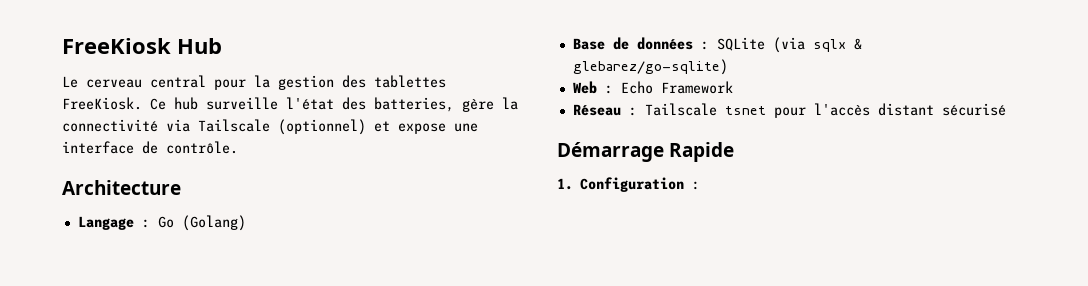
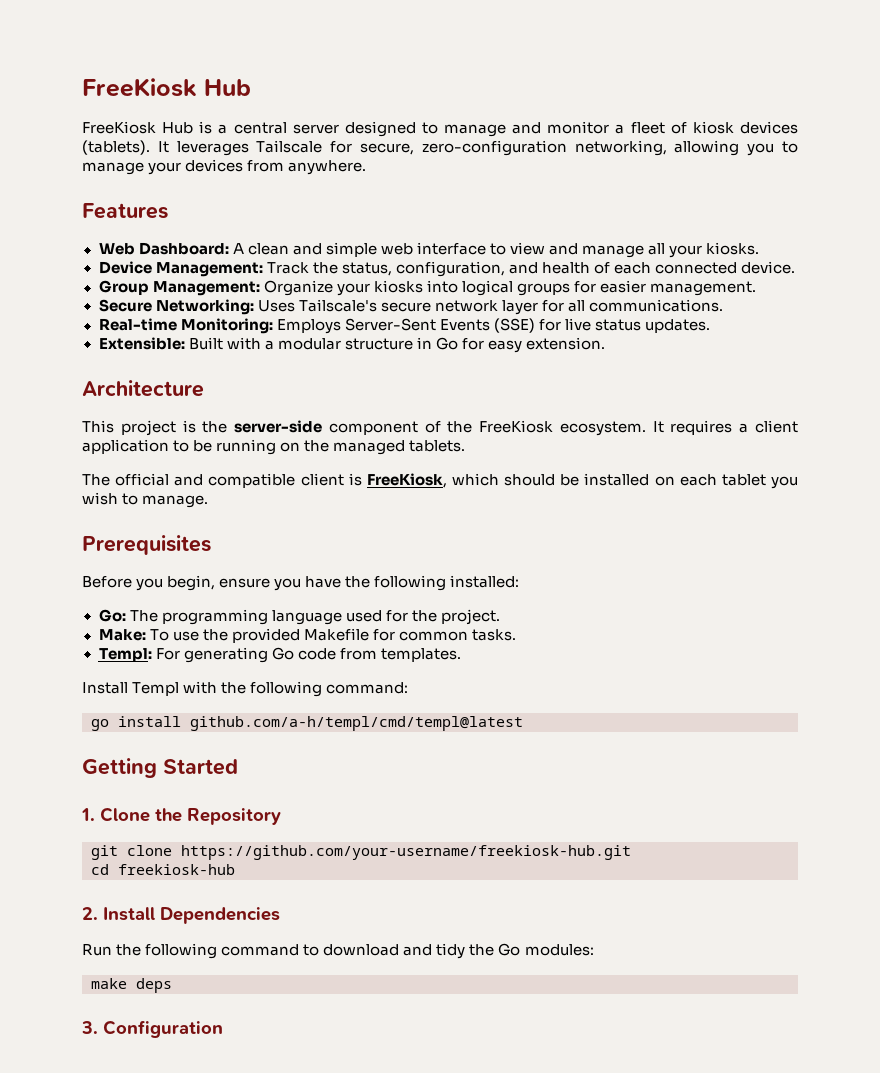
- Le cerveau central pour la gestion des tablettes FreeKiosk. Ce hub surveille l'état des batteries, gère la connectivité via Tailscale (optionnel) et expose une interface de contrôle.
+ FreeKiosk Hub is a central server designed to manage and monitor a fleet of kiosk devices (tablets). It leverages Tailscale for secure, zero-configuration networking, allowing you to manage your devices from anywhere.
+ Features
+ Web Dashboard: A clean and simple web interface to view and manage all your kiosks.
+ Device Management: Track the status, configuration, and health of each connected device.
+ Group Management: Organize your kiosks into logical groups for easier management.
+ Secure Networking: Uses Tailscale's secure network layer for all communications.
+ Real-time Monitoring: Employs Server-Sent Events (SSE) for live status updates.
+ Extensible: Built with a modular structure in Go for easy extension.
  Architecture
- Langage : Go (Golang)
- Base de données : SQLite (via sqlx & glebarez/go-sqlite)
- Web : Echo Framework
- Réseau : Tailscale tsnet pour l'accès distant sécurisé
- Démarrage Rapide
- 1. Configuration :
+ This project is the server-side component of the FreeKiosk ecosystem. It requires a client application to be running on the managed tablets.
+ The official and compatible client is FreeKiosk, which should be installed on each tablet you wish to manage.
+ Prerequisites
+ Before you begin, ensure you have the following installed:
+ Go: The programming language used for the project.
+ Make: To use the provided Makefile for common tasks.
+ Templ: For generating Go code from templates.
+ Install Templ with the following command:
+ go install github.com/a-h/templ/cmd/templ@latest
+ Getting Started
+ 1. Clone the Repository
+ git clone https://github.com/your-username/freekiosk-hub.git
+ cd freekiosk-hub
+ 2. Install Dependencies
+ Run the following command to download and tidy the Go modules:
+ make deps
+ 3. Configuration

